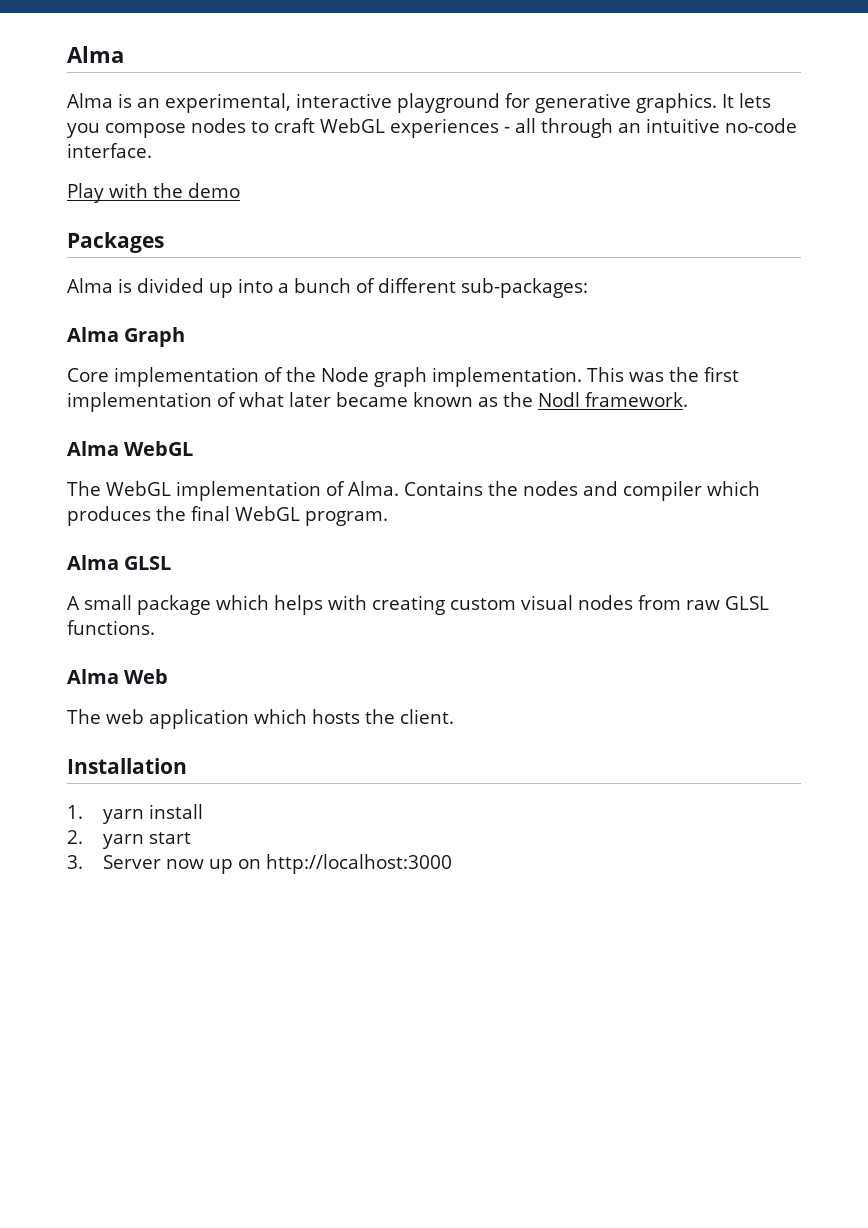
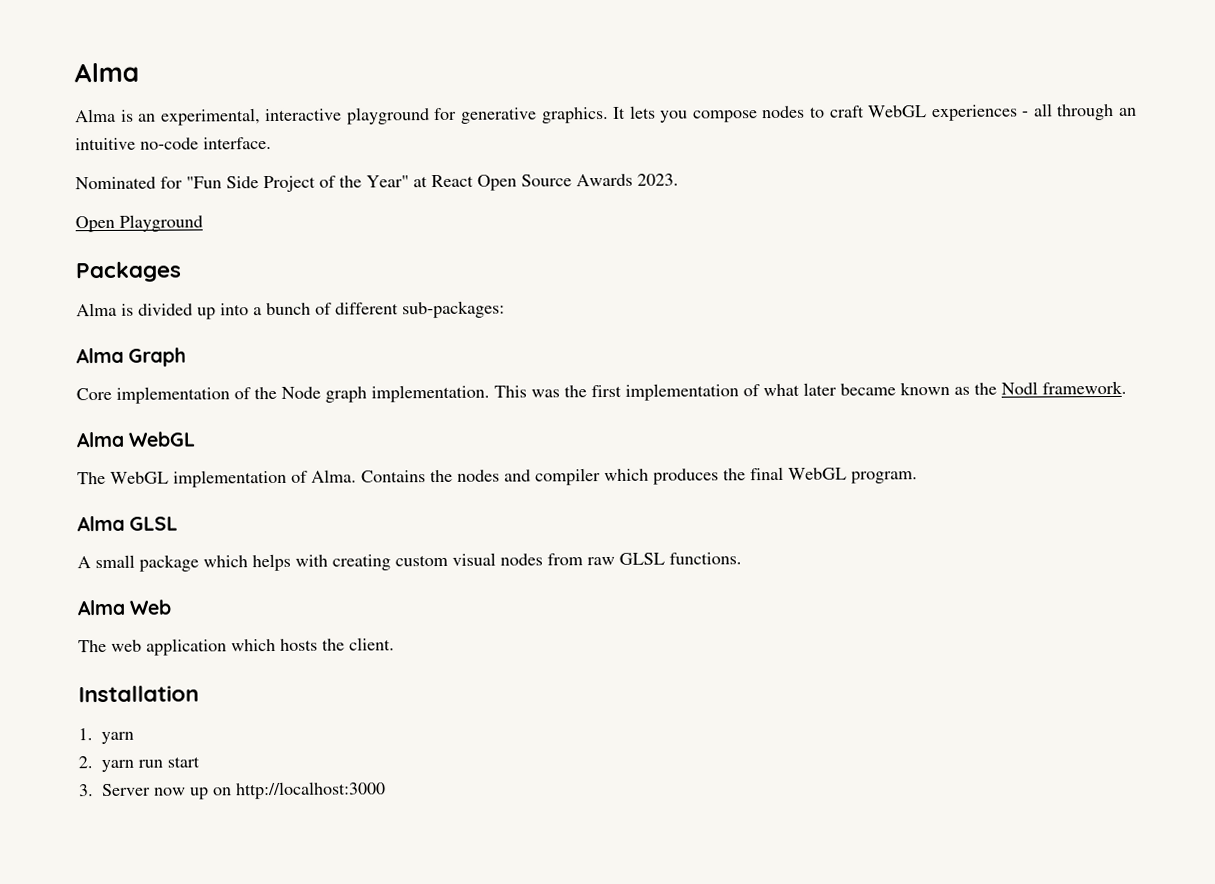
- Play with the demo
+ Nominated for "Fun Side Project of the Year" at React Open Source Awards 2023.
+ Open Playground
- 1. yarn install
+ 1. yarn
- 2. yarn start
+ 2. yarn run start

